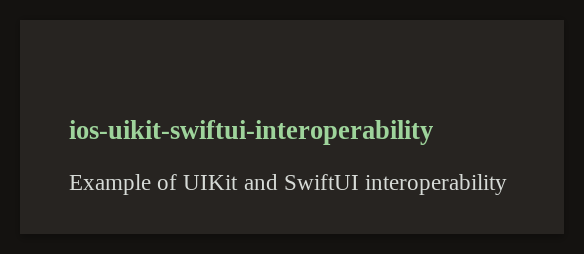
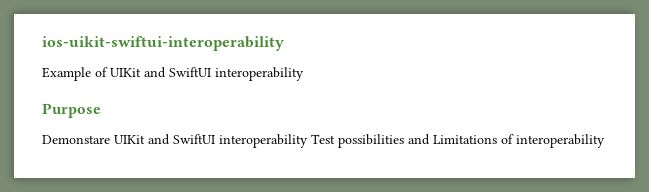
+ Purpose
+ Demonstare UIKit and SwiftUI interoperability Test possibilities and Limitations of interoperability

